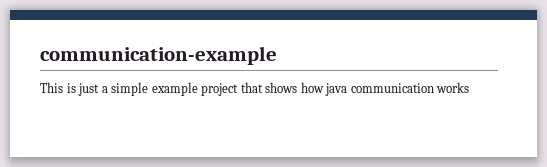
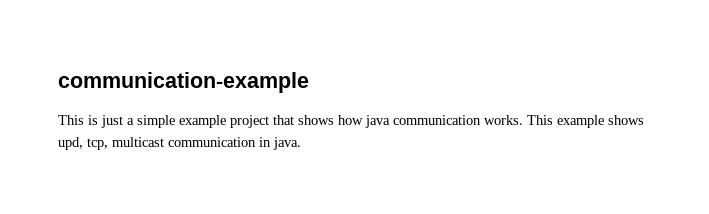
- This is just a simple example project that shows how java communication works
+ This is just a simple example project that shows how java communication works. This example shows upd, tcp, multicast communication in java.

